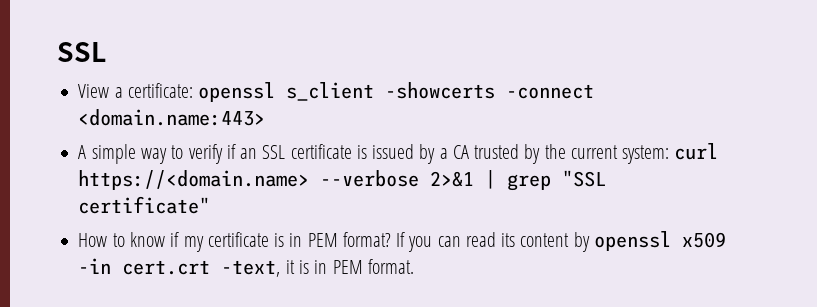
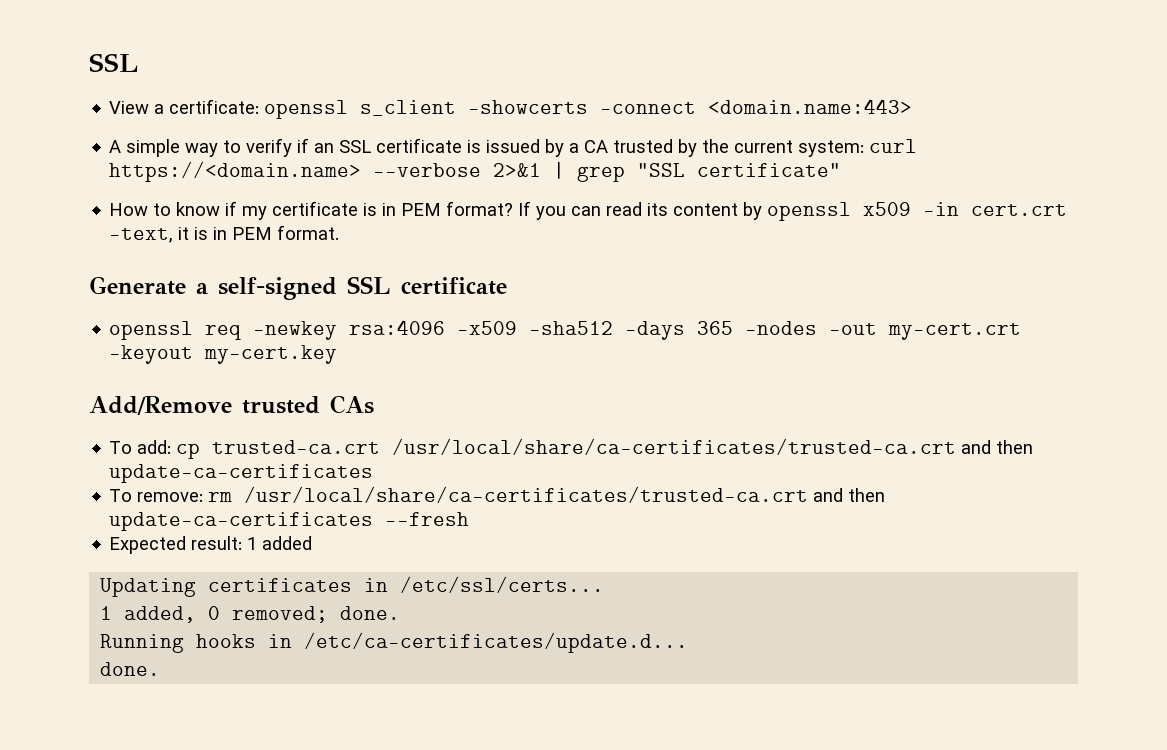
+ Generate a self-signed SSL certificate
+ openssl req -newkey rsa:4096 -x509 -sha512 -days 365 -nodes -out my-cert.crt -keyout my-cert.key
+ Add/Remove trusted CAs
+ To add: cp trusted-ca.crt /usr/local/share/ca-certificates/trusted-ca.crt and then update-ca-certificates
+ To remove: rm /usr/local/share/ca-certificates/trusted-ca.crt and then update-ca-certificates --fresh
+ Expected result: 1 added
+ Updating certificates in /etc/ssl/certs...
+ 1 added, 0 removed; done.
+ Running hooks in /etc/ca-certificates/update.d...
+ done.

